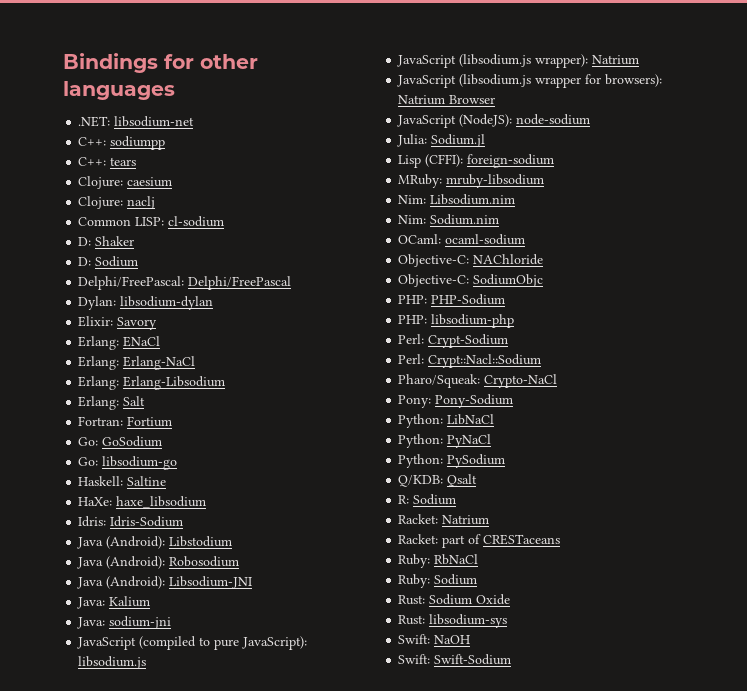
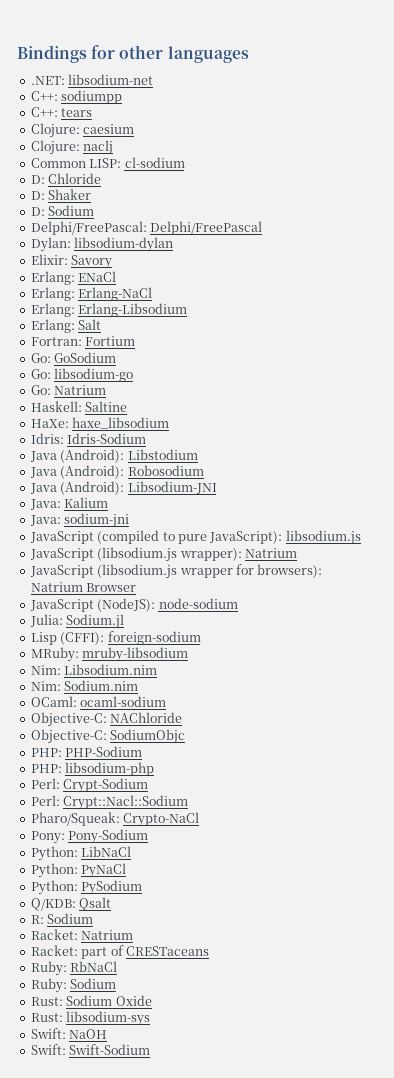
+ D: Chloride
+ Go: Natrium

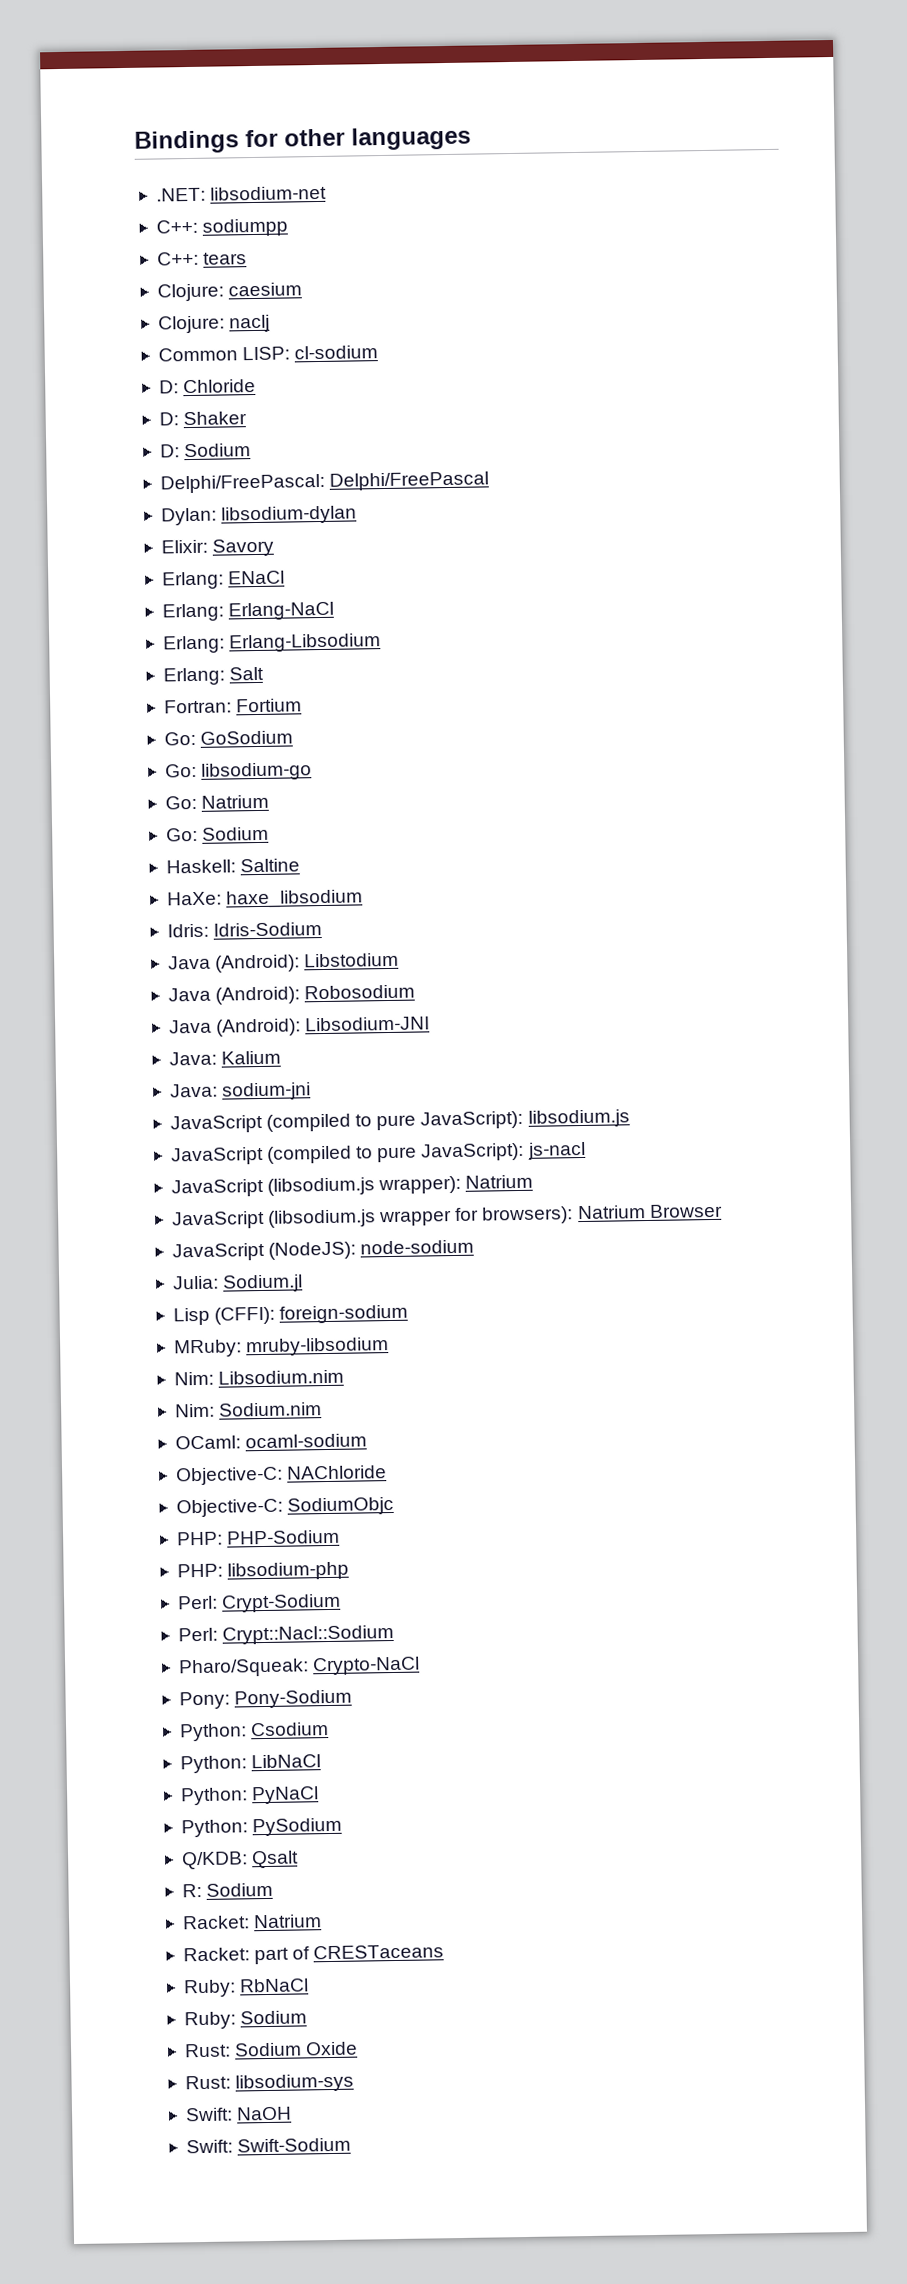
+ Go: Sodium
+ JavaScript (compiled to pure JavaScript): js-nacl
+ Python: Csodium

